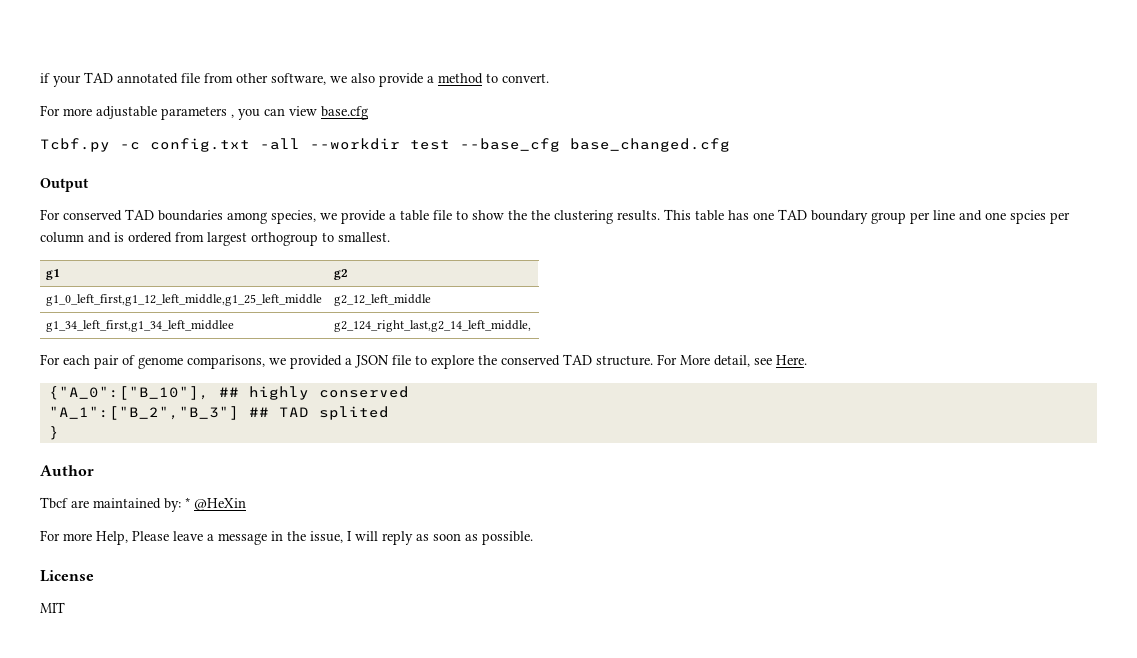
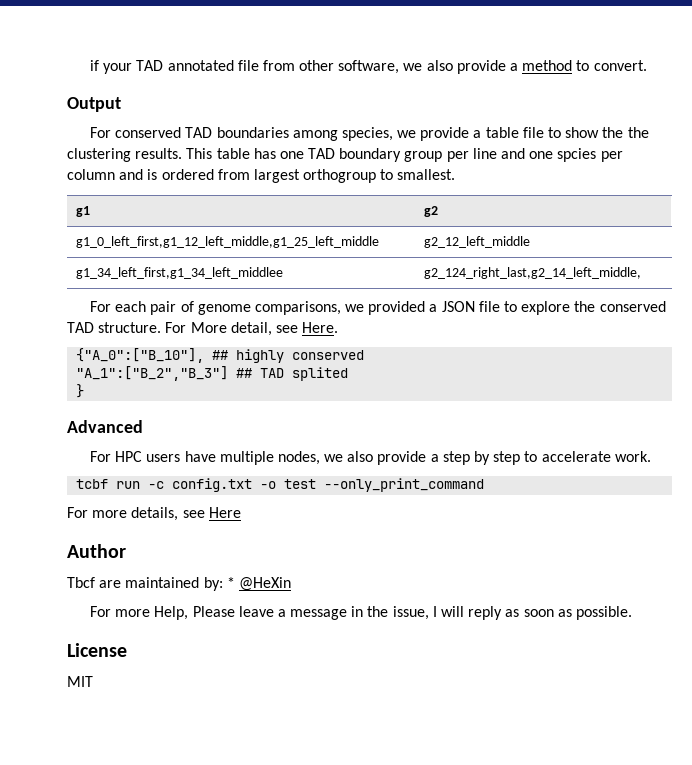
- For more adjustable parameters , you can view base.cfg
- Tcbf.py -c config.txt -all --workdir test --base_cfg base_changed.cfg
+ Advanced
+ For HPC users have multiple nodes, we also provide a step by step to accelerate work.
+ tcbf run -c config.txt -o test --only_print_command
+ For more details, see Here

